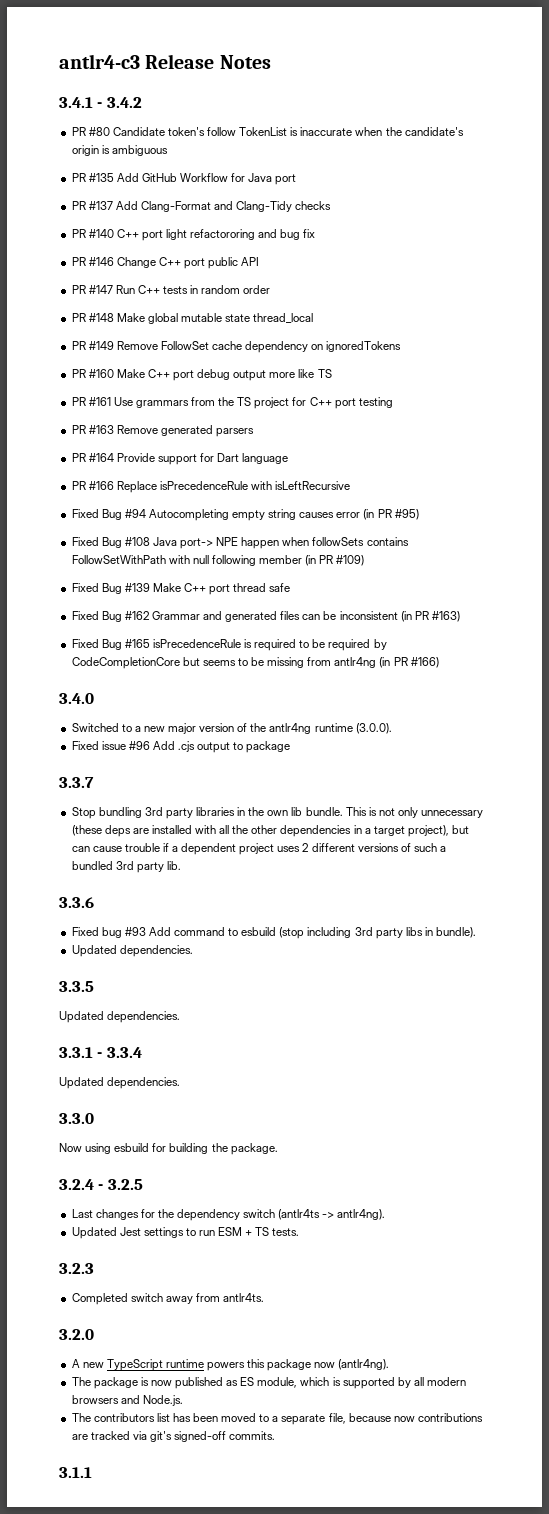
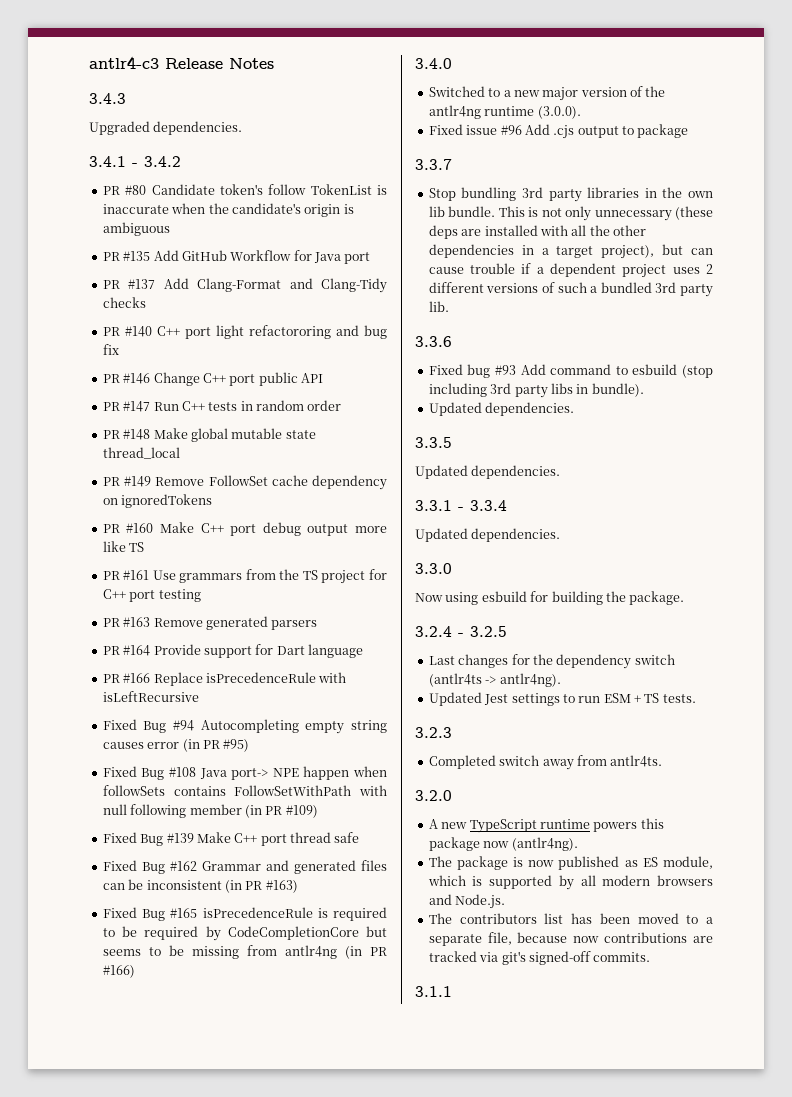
+ 3.4.3
+ Upgraded dependencies.

